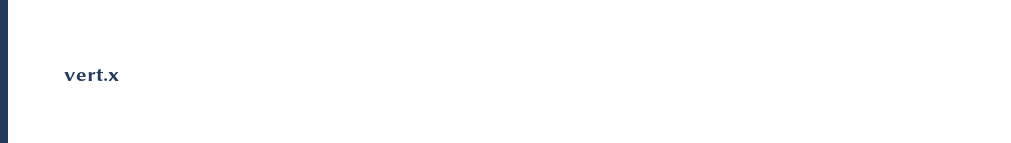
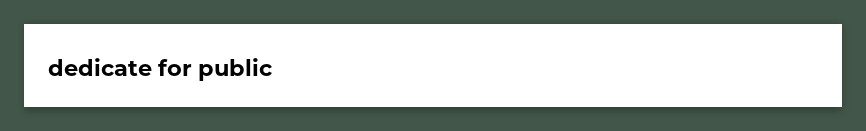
- vert.x
+ dedicate for public

